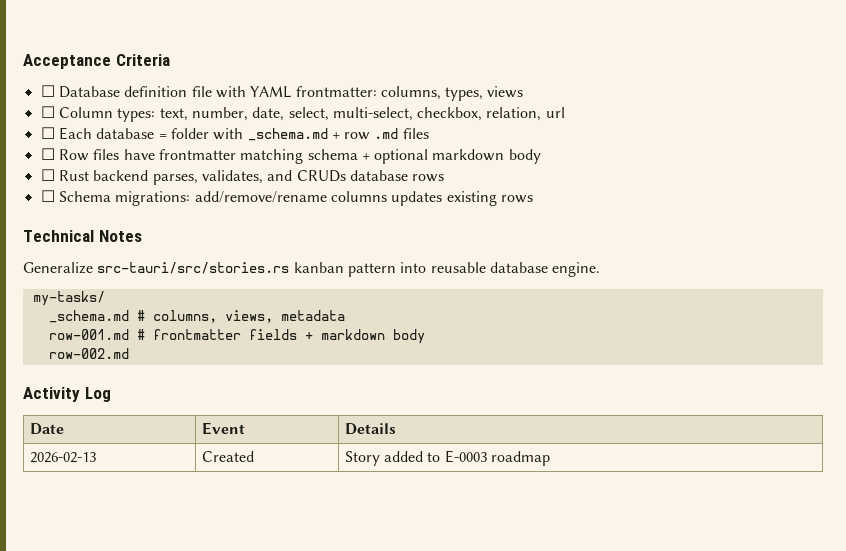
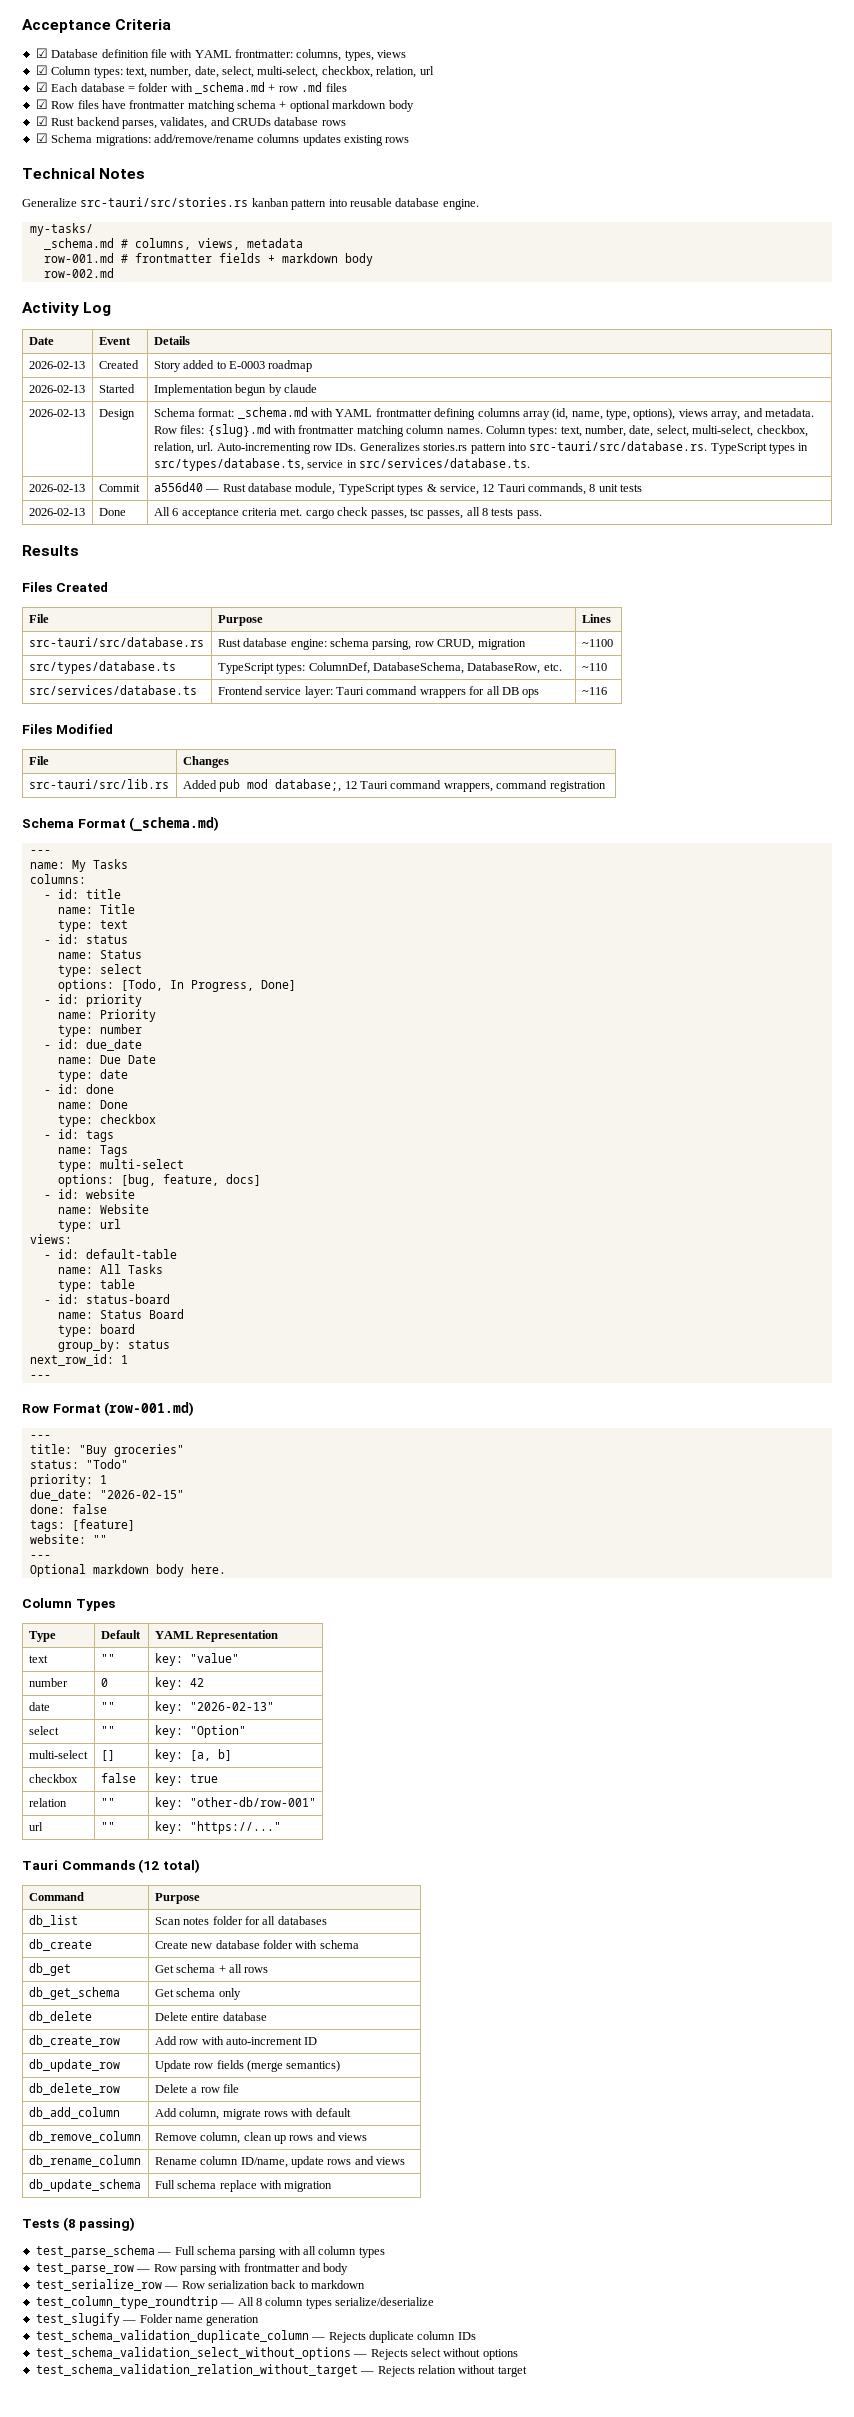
- ☐ Database definition file with YAML frontmatter: columns, types, views
+ ☑ Database definition file with YAML frontmatter: columns, types, views
- ☐ Column types: text, number, date, select, multi-select, checkbox, relation, url
+ ☑ Column types: text, number, date, select, multi-select, checkbox, relation, url
- ☐ Each database = folder with _schema.md + row .md files
+ ☑ Each database = folder with _schema.md + row .md files
- ☐ Row files have frontmatter matching schema + optional markdown body
+ ☑ Row files have frontmatter matching schema + optional markdown body
- ☐ Rust backend parses, validates, and CRUDs database rows
+ ☑ Rust backend parses, validates, and CRUDs database rows
- ☐ Schema migrations: add/remove/rename columns updates existing rows
+ ☑ Schema migrations: add/remove/rename columns updates existing rows
+ 2026-02-13 | Started | Implementation begun by claude
+ 2026-02-13 | Design | Schema format: _schema.md with YAML frontmatter defining columns array (id, name, type, options), views array, and metadata. Row files: {slug}.md with frontmatter matching column names. Column types: text, number, date, select, multi-select, checkbox, relation, url. Auto-incrementing row IDs. Generalizes stories.rs pattern into src-tauri/src/database.rs. TypeScript types in src/types/database.ts, service in src/services/database.ts.
+ 2026-02-13 | Commit | a556d40 — Rust database module, TypeScript types & service, 12 Tauri commands, 8 unit tests
+ 2026-02-13 | Done | All 6 acceptance criteria met. cargo check passes, tsc passes, all 8 tests pass.
+ Results
+ Files Created
+ File | Purpose | Lines
+ src-tauri/src/database.rs | Rust database engine: schema parsing, row CRUD, migration | ~1100
+ src/types/database.ts | TypeScript types: ColumnDef, DatabaseSchema, DatabaseRow, etc. | ~110
+ src/services/database.ts | Frontend service layer: Tauri command wrappers for all DB ops | ~116
+ Files Modified
+ File | Changes
+ src-tauri/src/lib.rs | Added pub mod database;, 12 Tauri command wrappers, command registration
+ Schema Format (_schema.md)
+ ---
+ name: My Tasks
+ columns:
+ - id: title
+ name: Title
+ type: text
+ - id: status
+ name: Status
+ type: select
+ options: [Todo, In Progress, Done]
+ - id: priority
+ name: Priority
+ type: number
+ - id: due_date
+ name: Due Date
+ type: date
+ - id: done
+ name: Done
+ type: checkbox
+ - id: tags
+ name: Tags
+ type: multi-select
+ options: [bug, feature, docs]
+ - id: website
+ name: Website
+ type: url
+ views:
+ - id: default-table
+ name: All Tasks
+ type: table
+ - id: status-board
+ name: Status Board
+ type: board
+ group_by: status
+ next_row_id: 1
+ ---
+ Row Format (row-001.md)
+ ---
+ title: "Buy groceries"
+ status: "Todo"
+ priority: 1
+ due_date: "2026-02-15"
+ done: false
+ tags: [feature]
+ website: ""
+ ---
+ Optional markdown body here.
+ Column Types
+ Type | Default | YAML Representation
+ text | "" | key: "value"
+ number | 0 | key: 42
+ date | "" | key: "2026-02-13"
+ select | "" | key: "Option"
+ multi-select | [] | key: [a, b]
+ checkbox | false | key: true
+ relation | "" | key: "other-db/row-001"
+ url | "" | key: "https://..."
+ Tauri Commands (12 total)
+ Command | Purpose
+ db_list | Scan notes folder for all databases
+ db_create | Create new database folder with schema
+ db_get | Get schema + all rows
+ db_get_schema | Get schema only
+ db_delete | Delete entire database
+ db_create_row | Add row with auto-increment ID
+ db_update_row | Update row fields (merge semantics)
+ db_delete_row | Delete a row file
+ db_add_column | Add column, migrate rows with default
+ db_remove_column | Remove column, clean up rows and views
+ db_rename_column | Rename column ID/name, update rows and views
+ db_update_schema | Full schema replace with migration
+ Tests (8 passing)
+ test_parse_schema — Full schema parsing with all column types
+ test_parse_row — Row parsing with frontmatter and body
+ test_serialize_row — Row serialization back to markdown
+ test_column_type_roundtrip — All 8 column types serialize/deserialize
+ test_slugify — Folder name generation
+ test_schema_validation_duplicate_column — Rejects duplicate column IDs
+ test_schema_validation_select_without_options — Rejects select without options
+ test_schema_validation_relation_without_target — Rejects relation without target

